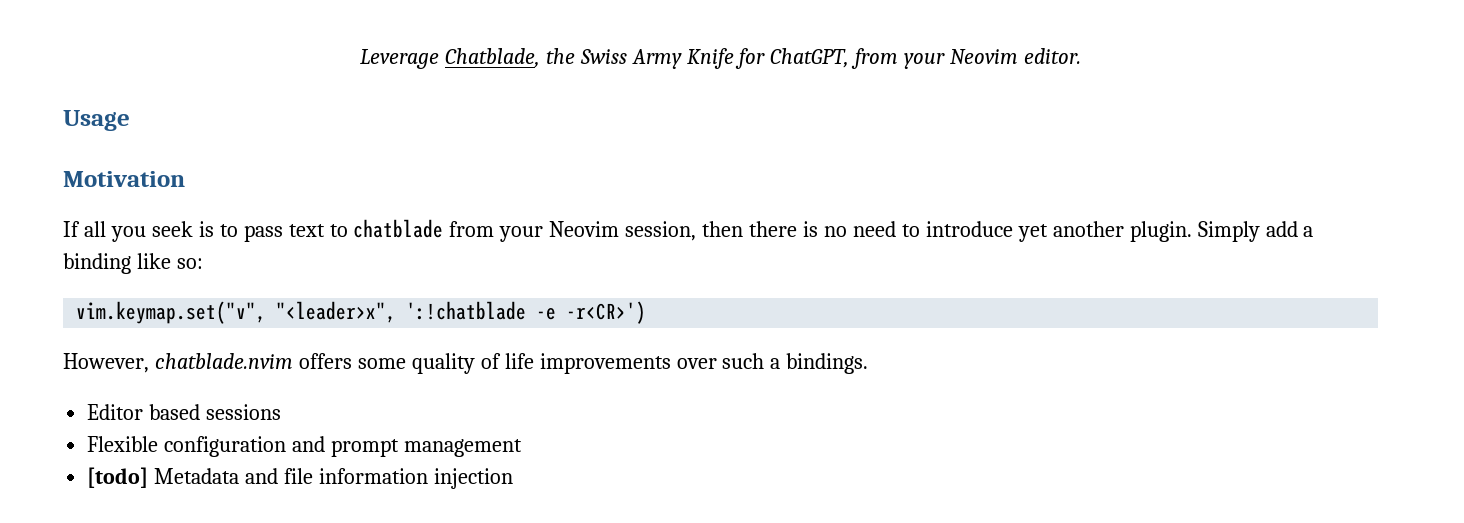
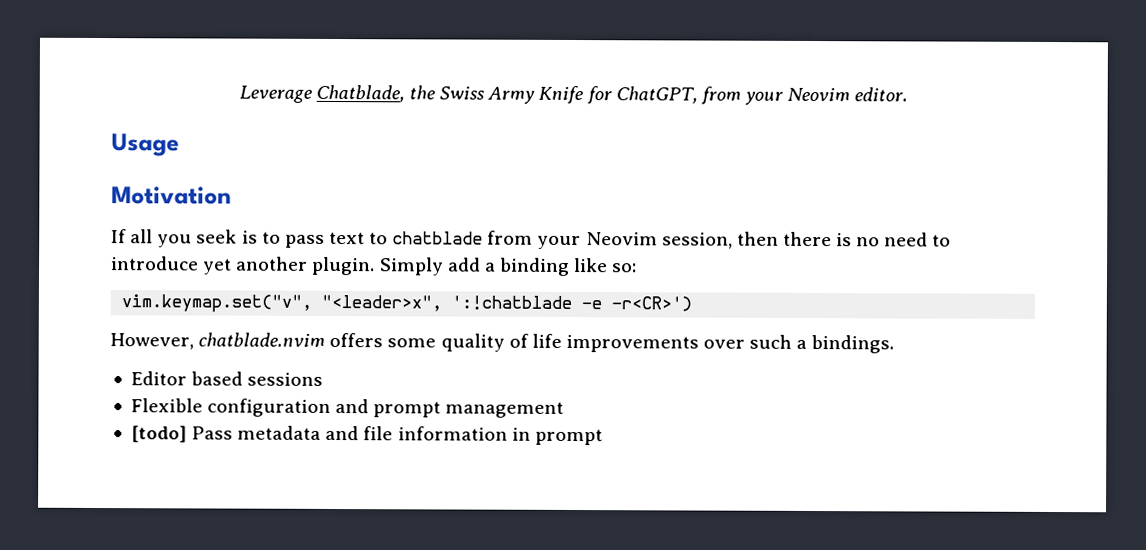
- [todo] Metadata and file information injection
+ [todo] Pass metadata and file information in prompt

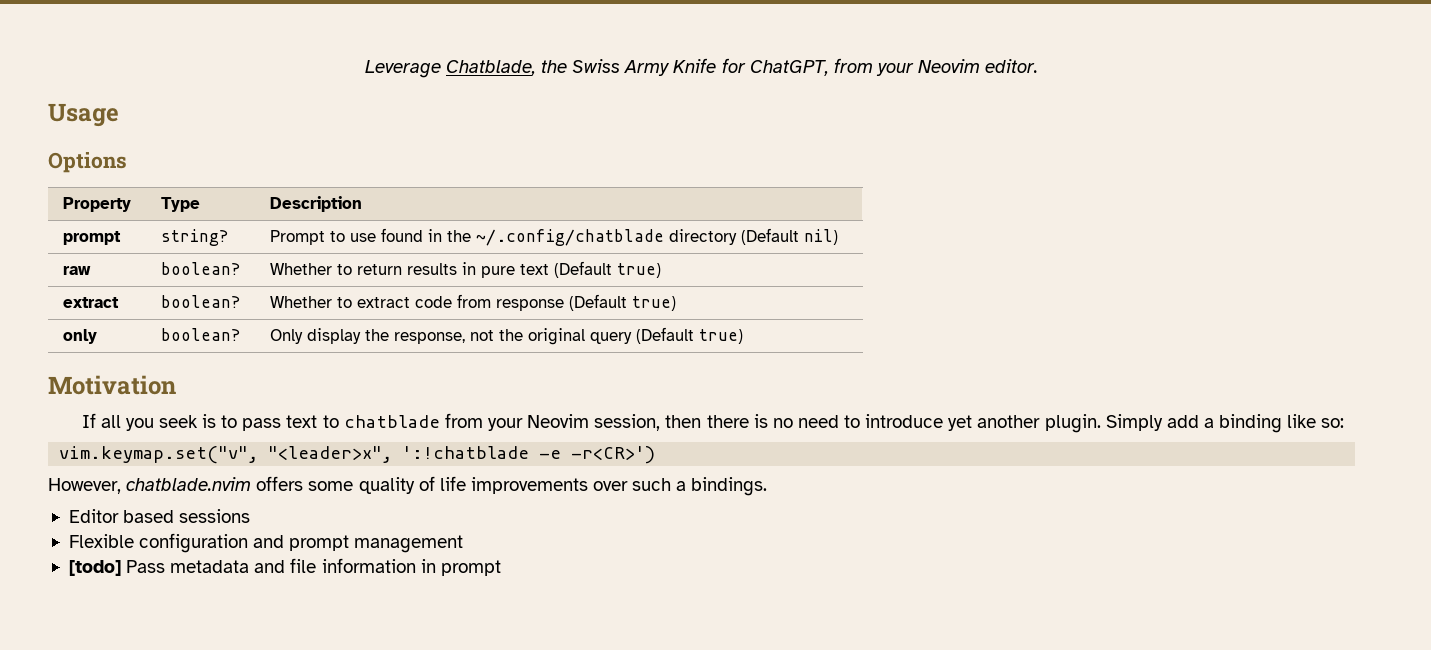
+ Options
+ Property | Type | Description
+ prompt | string? | Prompt to use found in the ~/.config/chatblade directory (Default nil)
+ raw | boolean? | Whether to return results in pure text (Default true)
+ extract | boolean? | Whether to extract code from response (Default true)
+ only | boolean? | Only display the response, not the original query (Default true)

